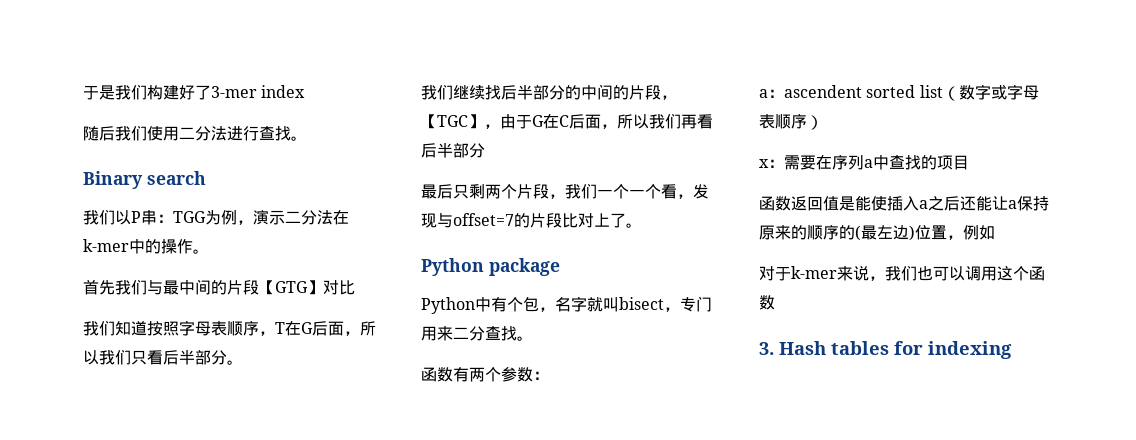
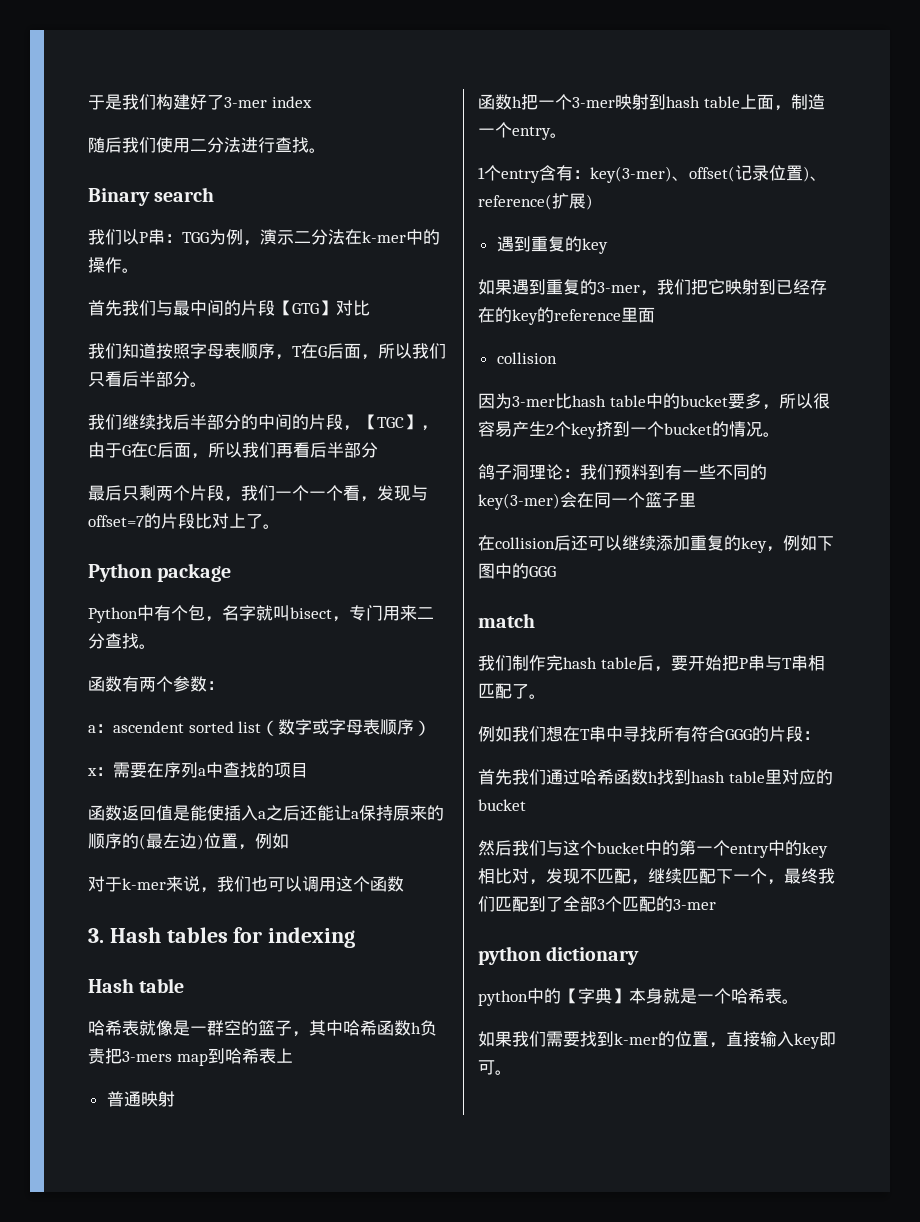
+ Hash table
+ 哈希表就像是一群空的篮子，其中哈希函数h负责把3-mers map到哈希表上
+ 普通映射
+ 函数h把一个3-mer映射到hash table上面，制造一个entry。
+ 1个entry含有：key(3-mer)、offset(记录位置)、reference(扩展)
+ 遇到重复的key
+ 如果遇到重复的3-mer，我们把它映射到已经存在的key的reference里面
+ collision
+ 因为3-mer比hash table中的bucket要多，所以很容易产生2个key挤到一个bucket的情况。
+ 鸽子洞理论：我们预料到有一些不同的key(3-mer)会在同一个篮子里
+ 在collision后还可以继续添加重复的key，例如下图中的GGG
+ match
+ 我们制作完hash table后，要开始把P串与T串相匹配了。
+ 例如我们想在T串中寻找所有符合GGG的片段：
+ 首先我们通过哈希函数h找到hash table里对应的bucket
+ 然后我们与这个bucket中的第一个entry中的key相比对，发现不匹配，继续匹配下一个，最终我们匹配到了全部3个匹配的3-mer
+ python dictionary
+ python中的【字典】本身就是一个哈希表。
+ 如果我们需要找到k-mer的位置，直接输入key即可。

